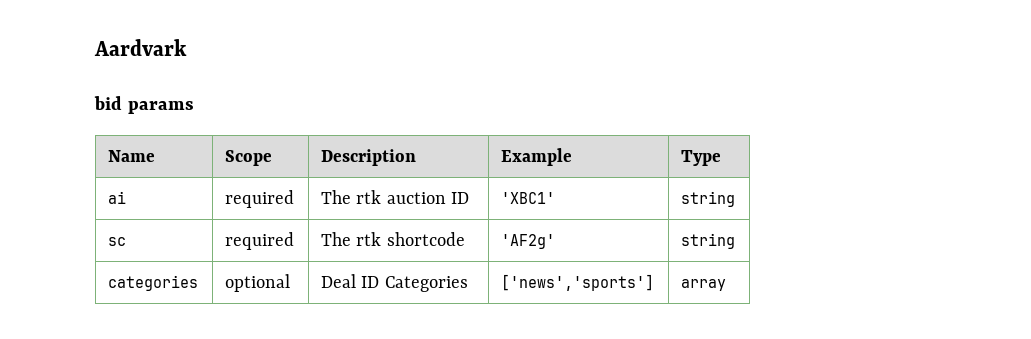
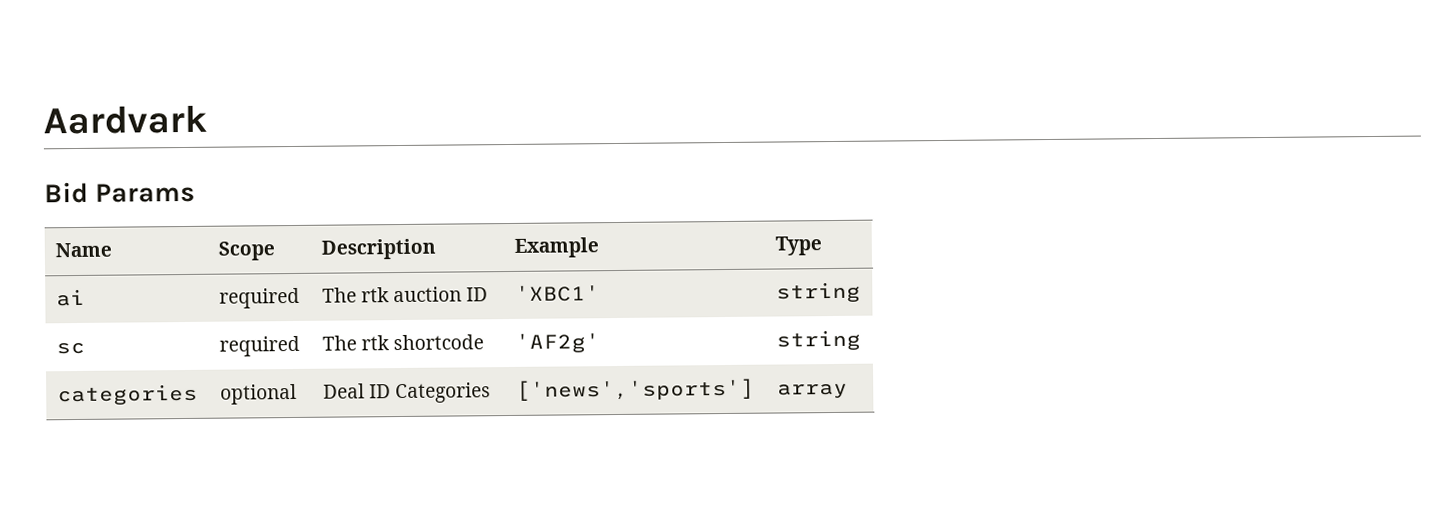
- bid params
+ Bid Params

